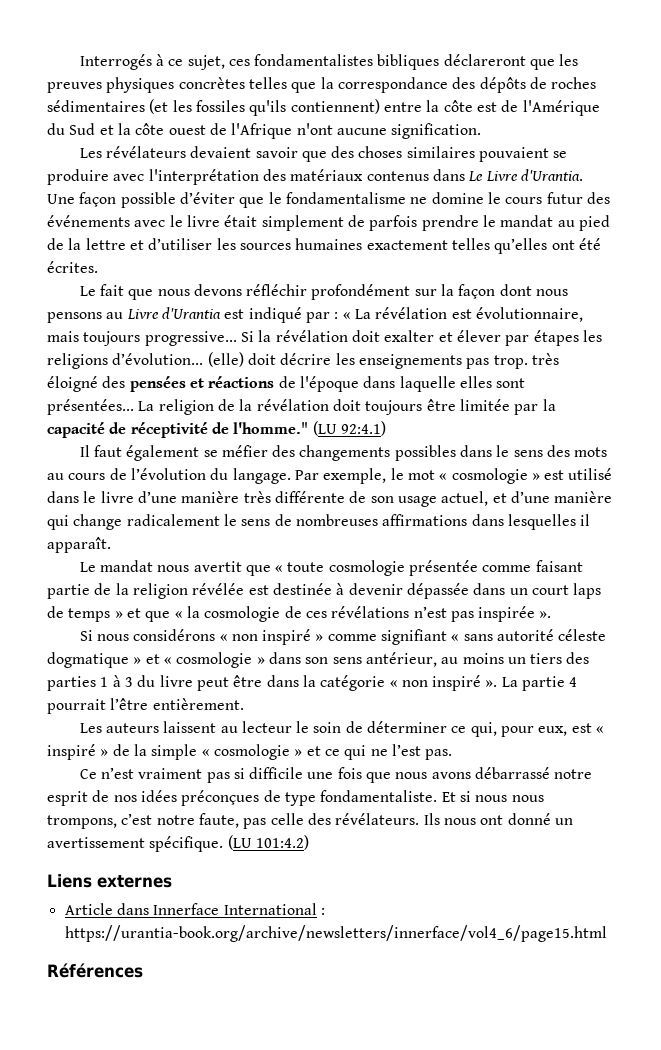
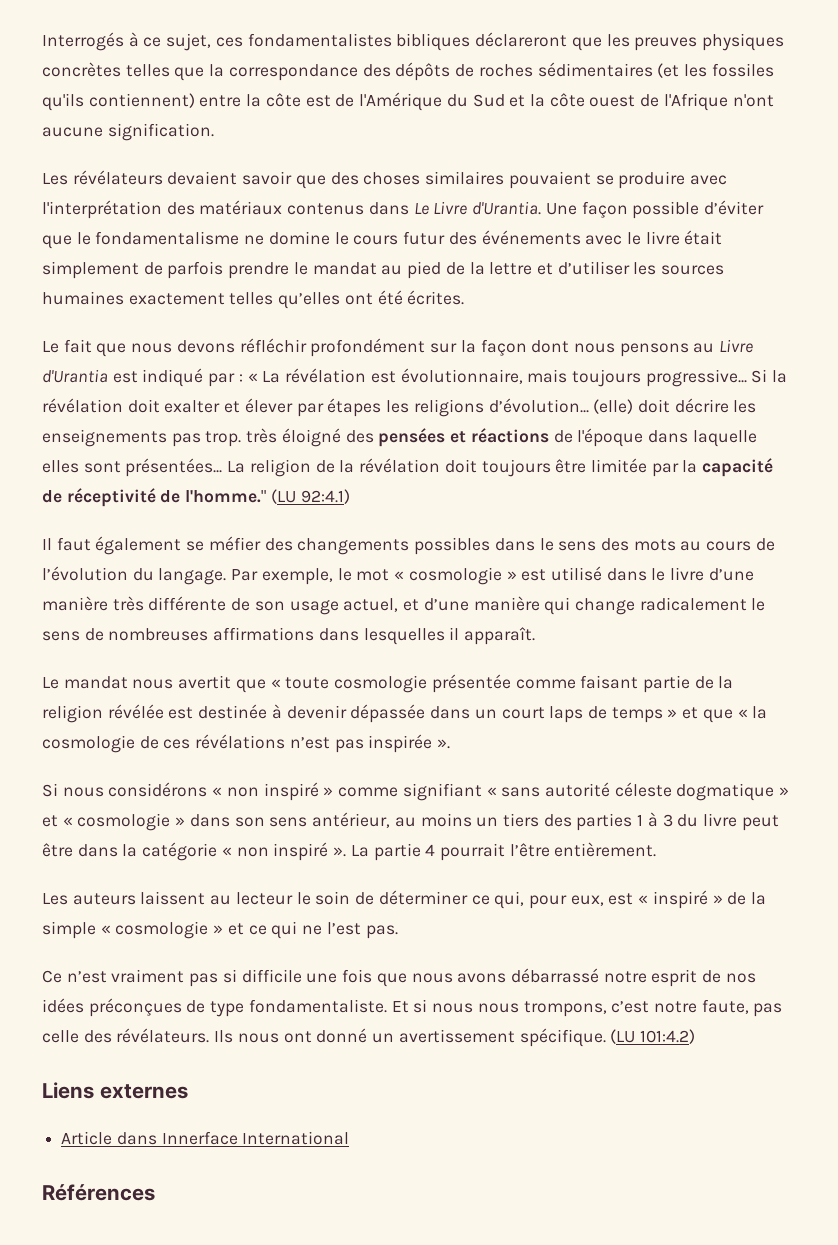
- Article dans Innerface International : https://urantia-book.org/archive/newsletters/innerface/vol4_6/page15.html
+ Article dans Innerface International

